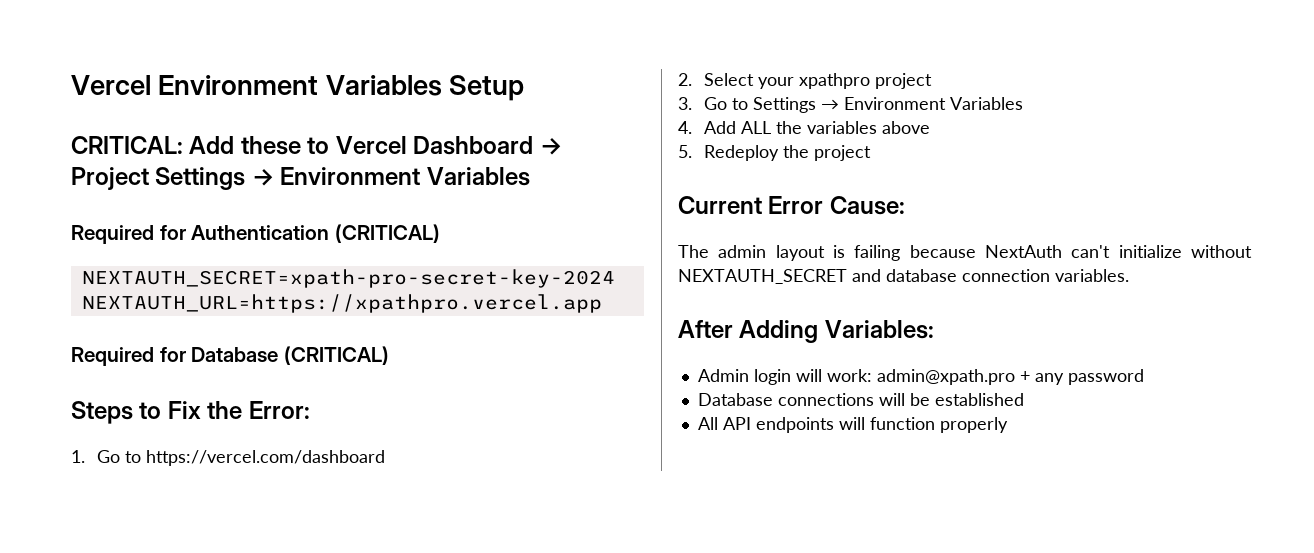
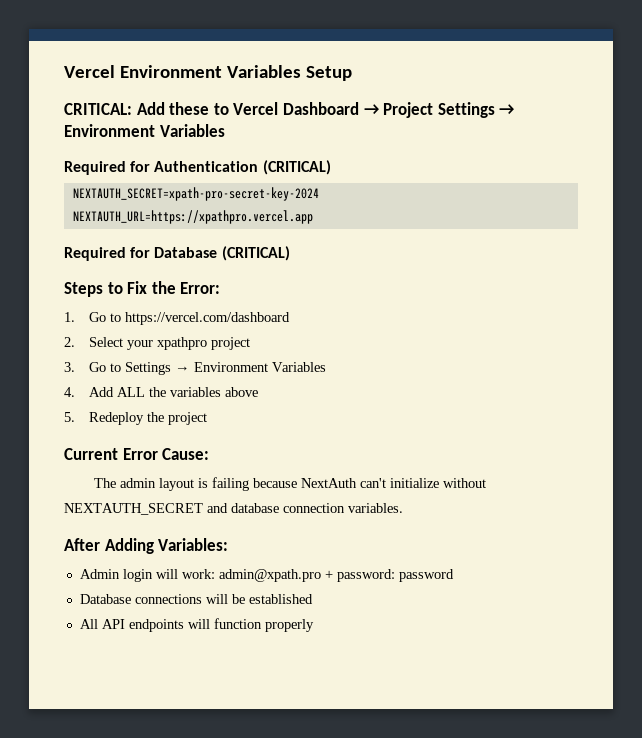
- Admin login will work: admin@xpath.pro + any password
+ Admin login will work: admin@xpath.pro + password: password

